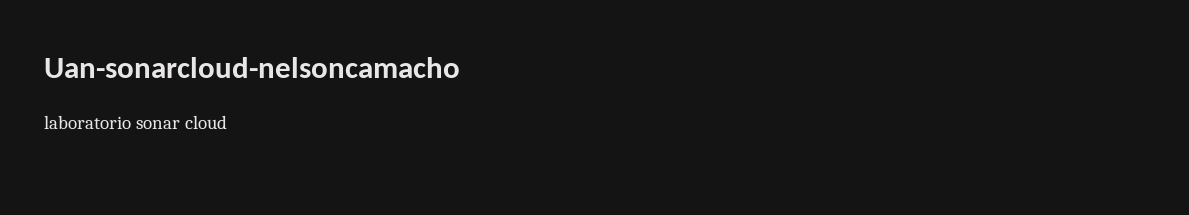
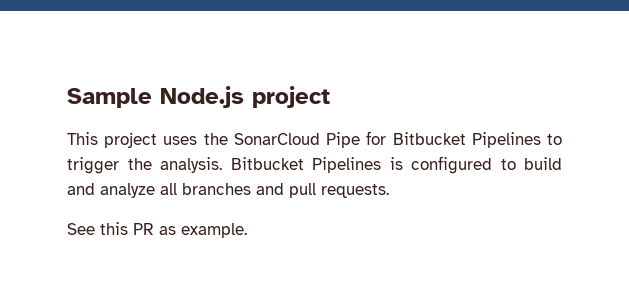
- Uan-sonarcloud-nelsoncamacho
- laboratorio sonar cloud
+ Sample Node.js project
+ This project uses the SonarCloud Pipe for Bitbucket Pipelines to trigger the analysis. Bitbucket Pipelines is configured to build and analyze all branches and pull requests.
+ See this PR as example.

